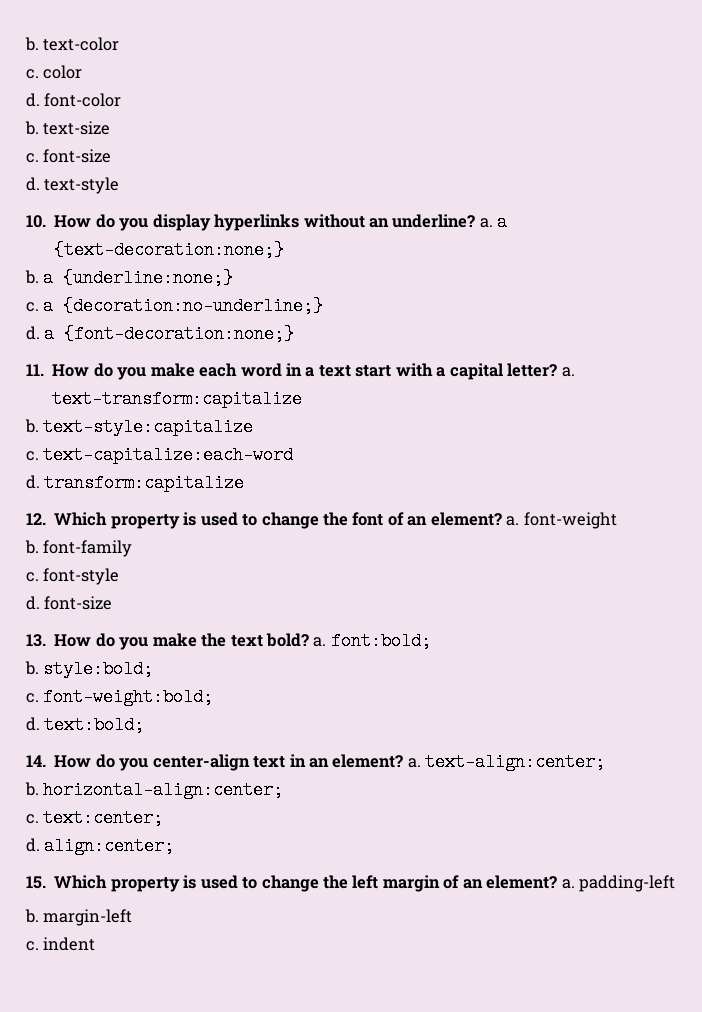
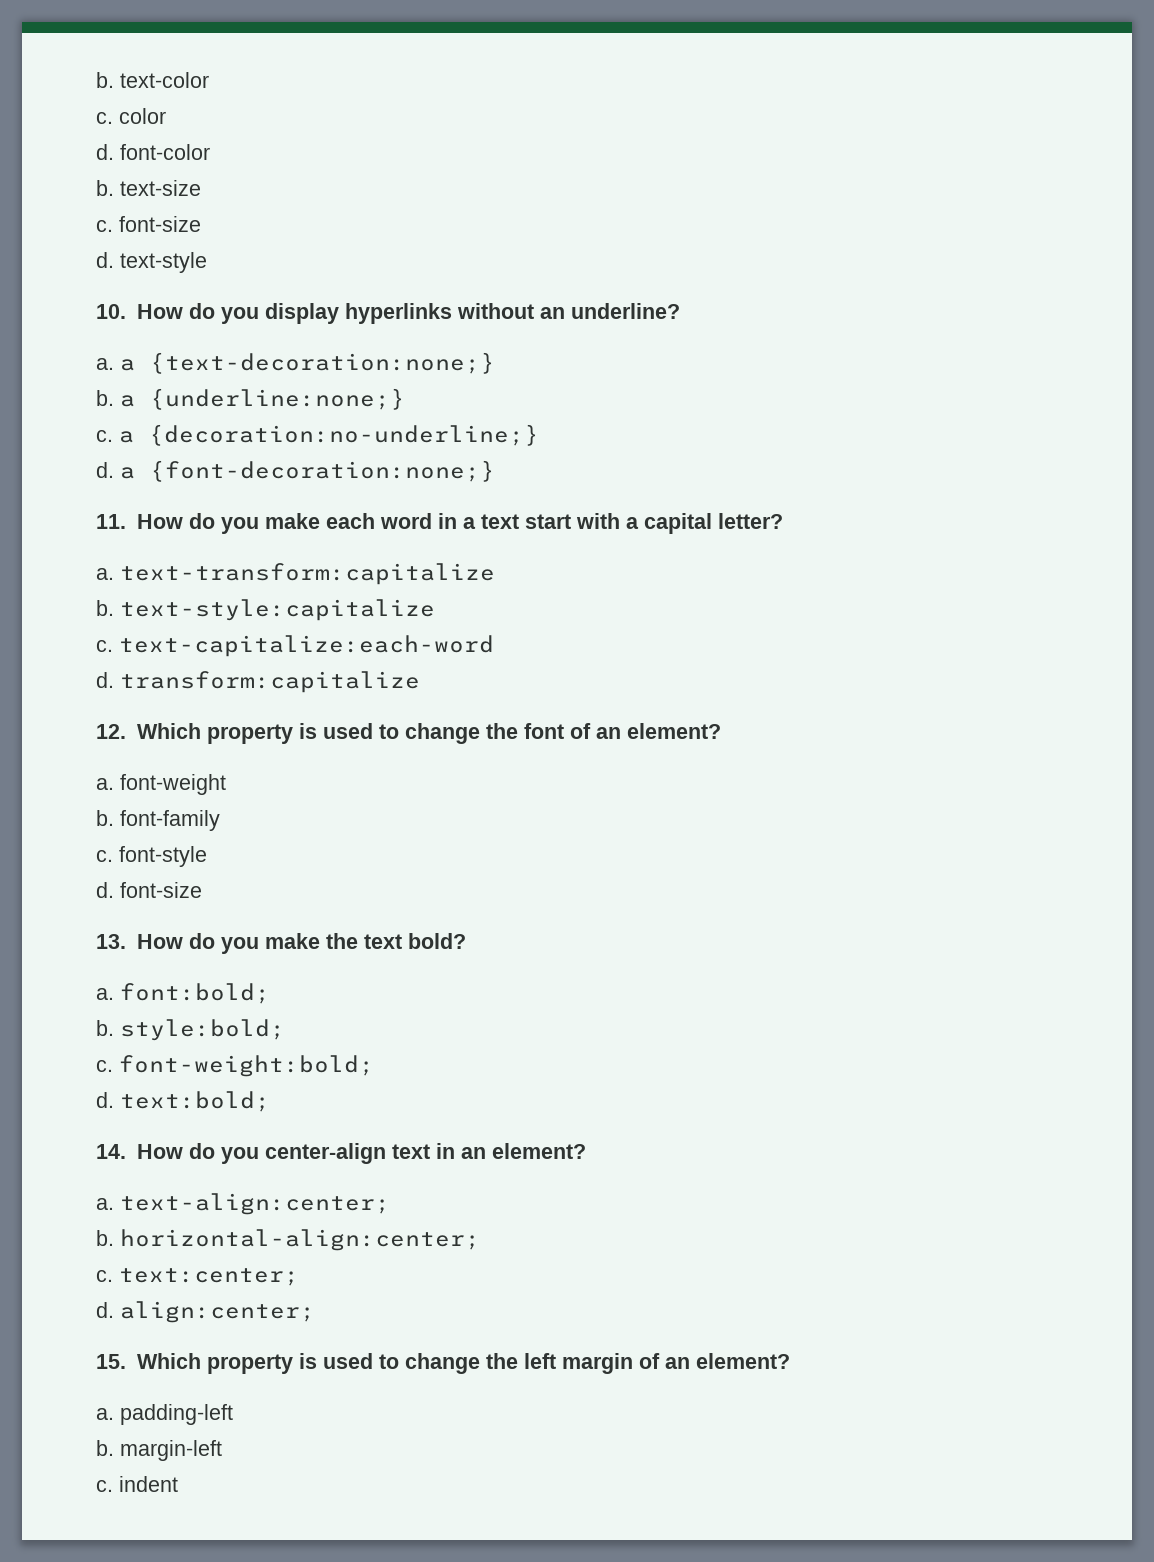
- 10. How do you display hyperlinks without an underline? a. a {text-decoration:none;}
+ 10. How do you display hyperlinks without an underline?
+ a. a {text-decoration:none;}
- 11. How do you make each word in a text start with a capital letter? a. text-transform:capitalize
+ 11. How do you make each word in a text start with a capital letter?
+ a. text-transform:capitalize
- 12. Which property is used to change the font of an element? a. font-weight
+ 12. Which property is used to change the font of an element?
+ a. font-weight
- 13. How do you make the text bold? a. font:bold;
+ 13. How do you make the text bold?
+ a. font:bold;
- 14. How do you center-align text in an element? a. text-align:center;
+ 14. How do you center-align text in an element?
+ a. text-align:center;
- 15. Which property is used to change the left margin of an element? a. padding-left
+ 15. Which property is used to change the left margin of an element?
+ a. padding-left

